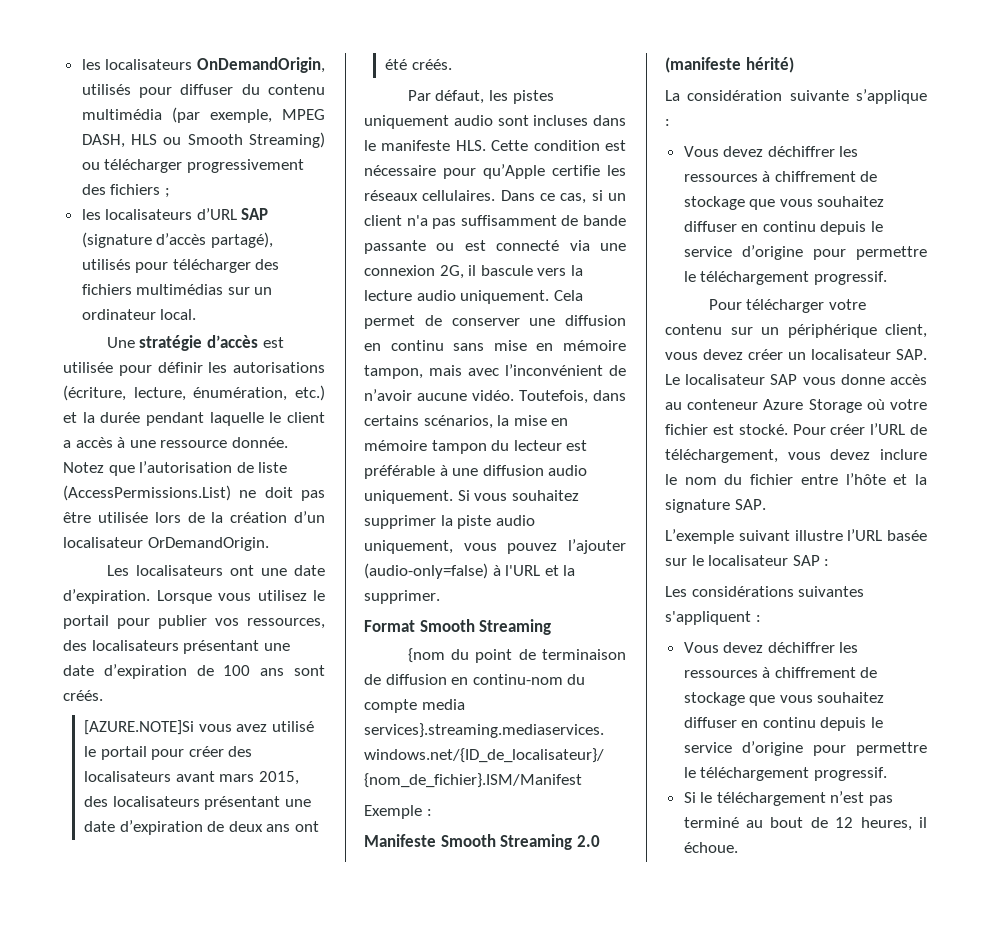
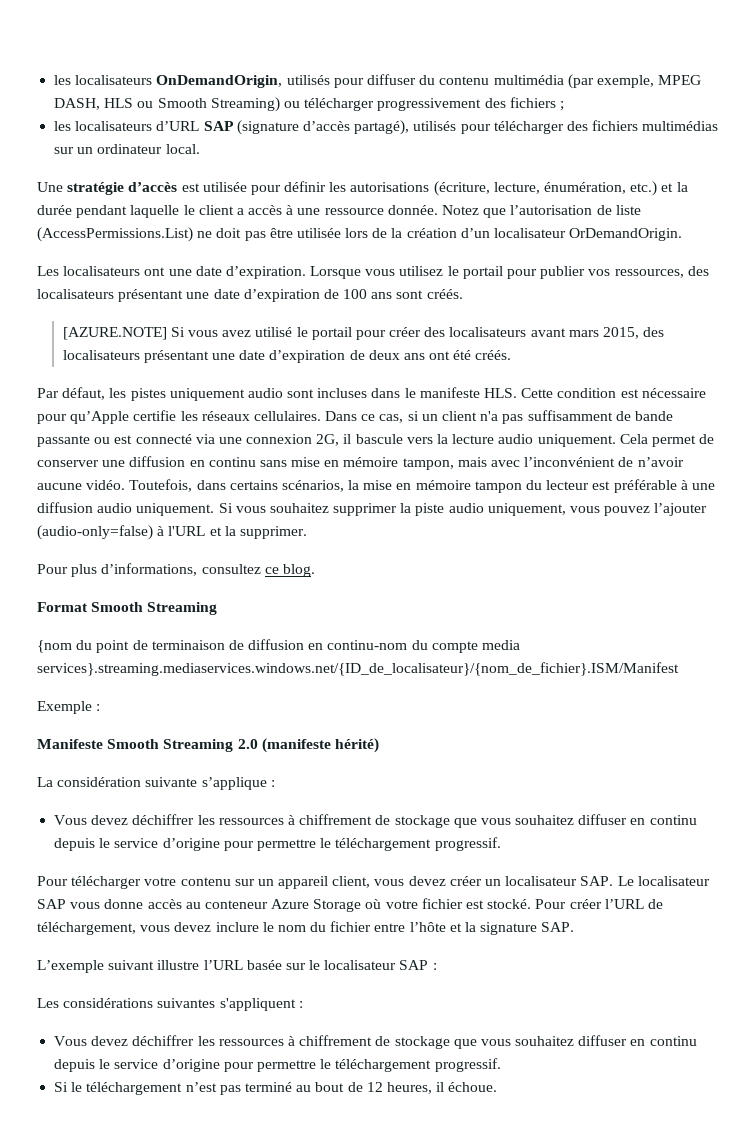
- [AZURE.NOTE]Si vous avez utilisé le portail pour créer des localisateurs avant mars 2015, des localisateurs présentant une date d’expiration de deux ans ont été créés.
+ [AZURE.NOTE] Si vous avez utilisé le portail pour créer des localisateurs avant mars 2015, des localisateurs présentant une date d’expiration de deux ans ont été créés.
+ Pour plus d’informations, consultez ce blog.
- Pour télécharger votre contenu sur un périphérique client, vous devez créer un localisateur SAP. Le localisateur SAP vous donne accès au conteneur Azure Storage où votre fichier est stocké.
+ Pour télécharger votre contenu sur un appareil client, vous devez créer un localisateur SAP. Le localisateur SAP vous donne accès au conteneur Azure Storage où votre fichier est stocké.

